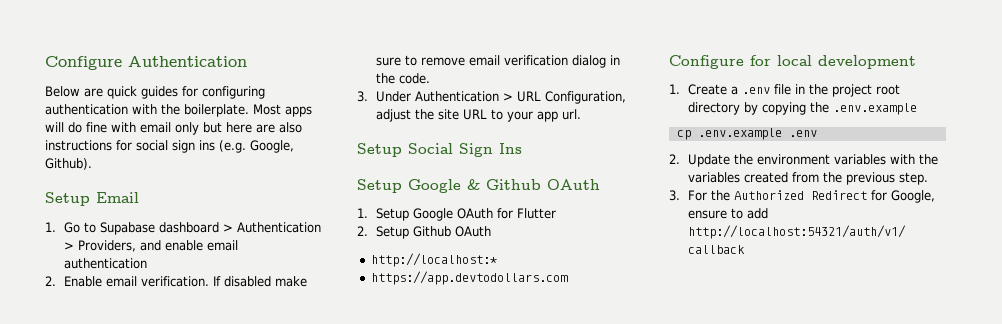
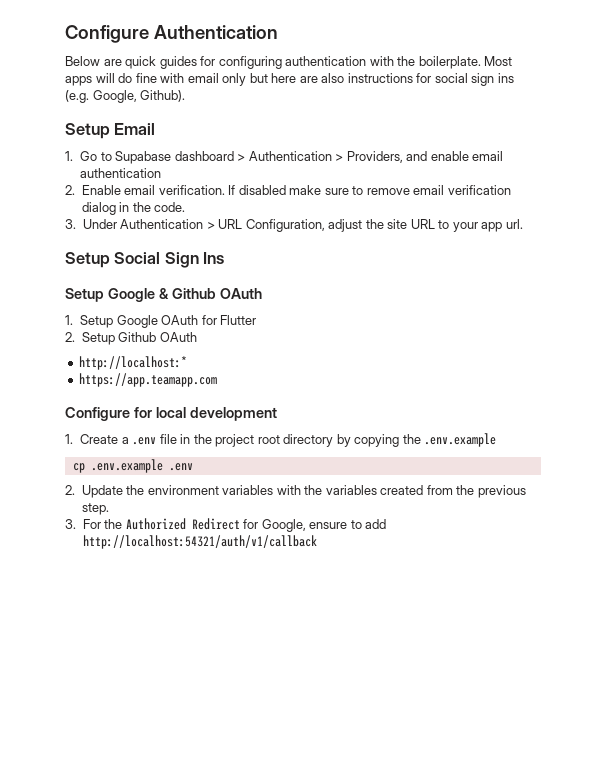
- https://app.devtodollars.com
+ https://app.teamapp.com

